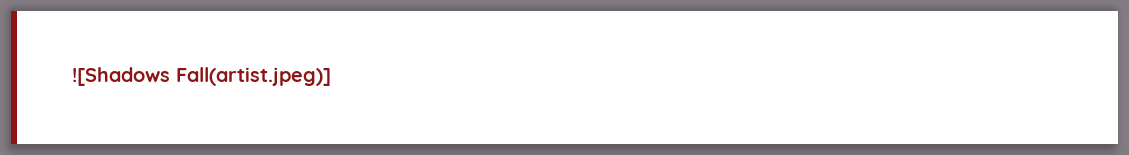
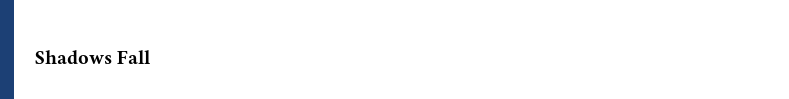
- ![Shadows Fall(artist.jpeg)]
+ Shadows Fall

